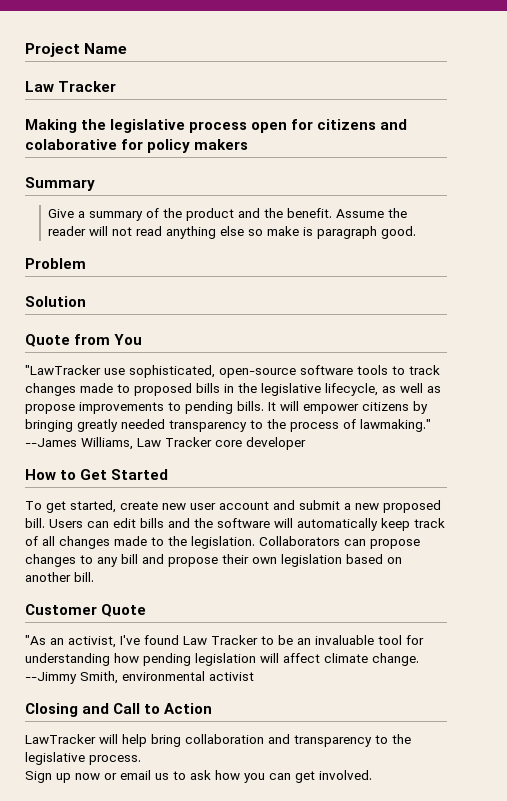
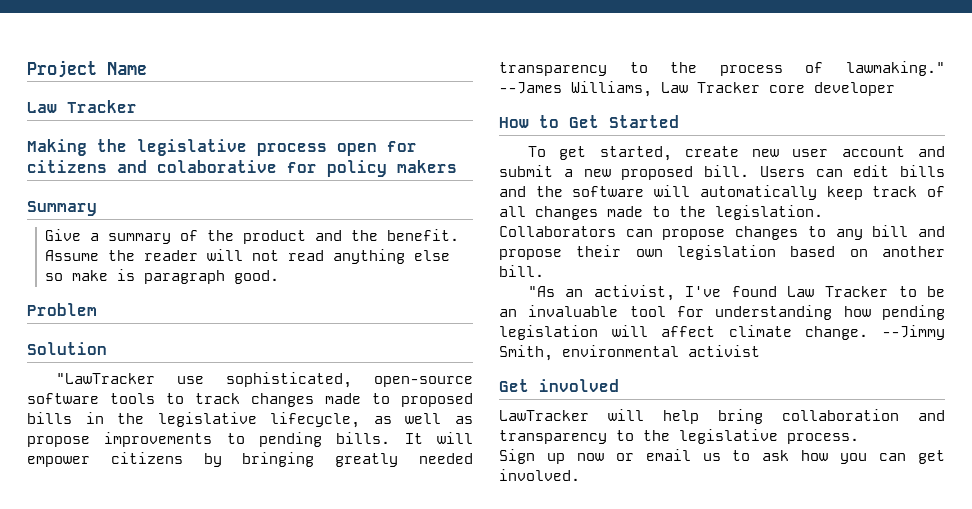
- Quote from You
- Customer Quote
- Closing and Call to Action
+ Get involved

